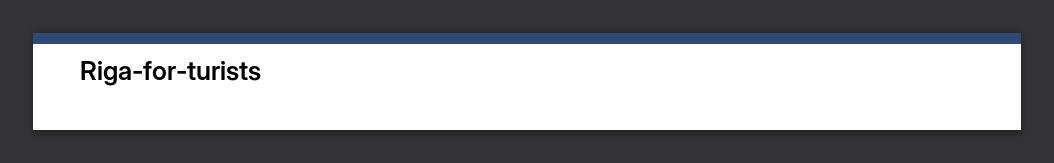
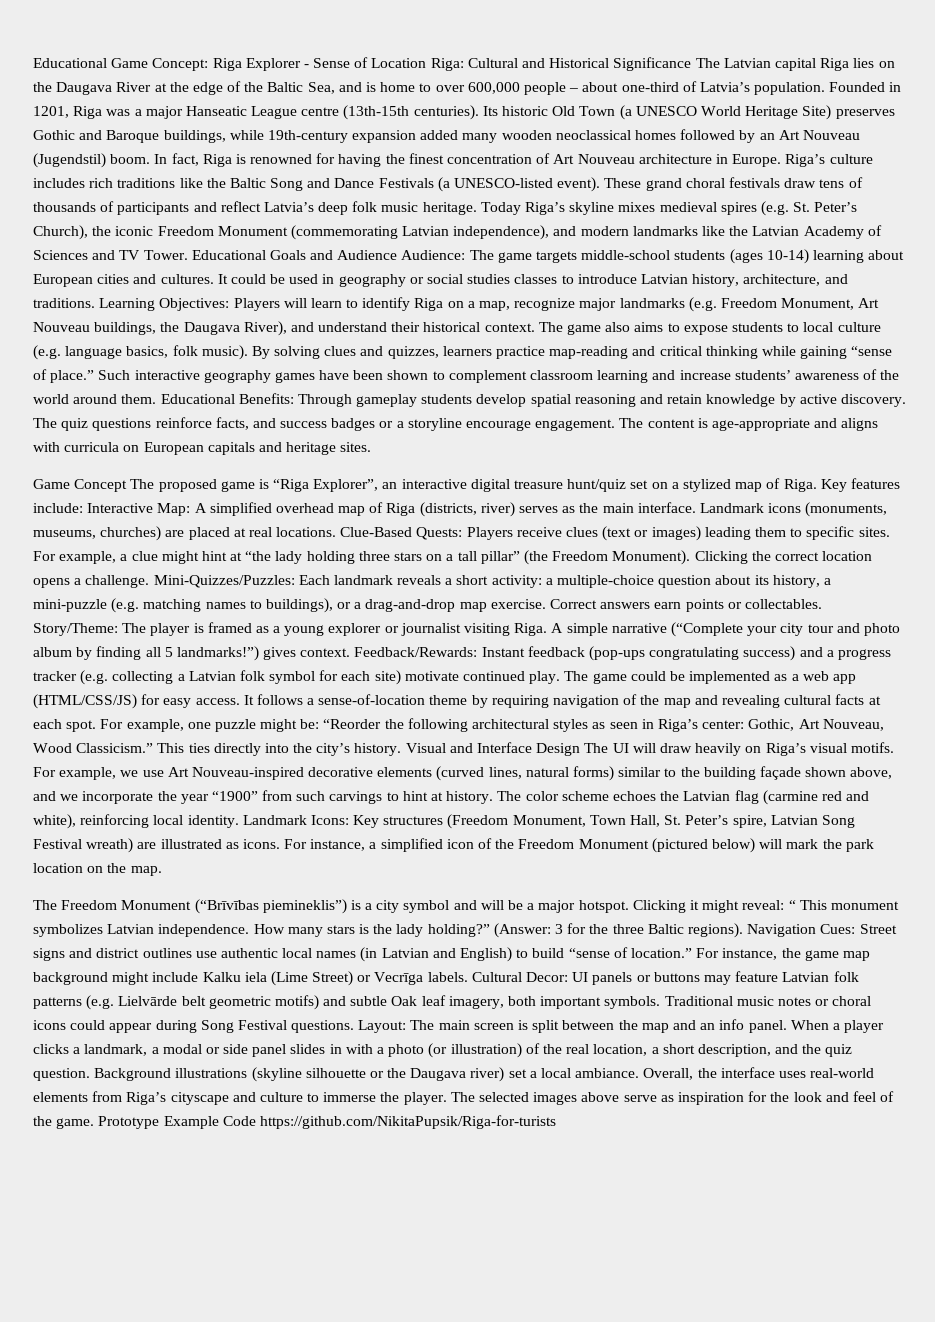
- Riga-for-turists
+ Educational Game Concept: Riga Explorer - Sense of Location Riga: Cultural and Historical Significance The Latvian capital Riga lies on the Daugava River at the edge of the Baltic Sea, and is home to over 600,000 people – about one-third of Latvia’s population. Founded in 1201, Riga was a major Hanseatic League centre (13th-15th centuries). Its historic Old Town (a UNESCO World Heritage Site) preserves Gothic and Baroque buildings, while 19th-century expansion added many wooden neoclassical homes followed by an Art Nouveau (Jugendstil) boom. In fact, Riga is renowned for having the finest concentration of Art Nouveau architecture in Europe. Riga’s culture includes rich traditions like the Baltic Song and Dance Festivals (a UNESCO-listed event). These grand choral festivals draw tens of thousands of participants and reflect Latvia’s deep folk music heritage. Today Riga’s skyline mixes medieval spires (e.g. St. Peter’s Church), the iconic Freedom Monument (commemorating Latvian independence), and modern landmarks like the Latvian Academy of Sciences and TV Tower. Educational Goals and Audience Audience: The game targets middle-school students (ages 10-14) learning about European cities and cultures. It could be used in geography or social studies classes to introduce Latvian history, architecture, and traditions. Learning Objectives: Players will learn to identify Riga on a map, recognize major landmarks (e.g. Freedom Monument, Art Nouveau buildings, the Daugava River), and understand their historical context. The game also aims to expose students to local culture (e.g. language basics, folk music). By solving clues and quizzes, learners practice map-reading and critical thinking while gaining “sense of place.” Such interactive geography games have been shown to complement classroom learning and increase students’ awareness of the world around them. Educational Benefits: Through gameplay students develop spatial reasoning and retain knowledge by active discovery. The quiz questions reinforce facts, and success badges or a storyline encourage engagement. The content is age-appropriate and aligns with curricula on European capitals and heritage sites.
+ Game Concept The proposed game is “Riga Explorer”, an interactive digital treasure hunt/quiz set on a stylized map of Riga. Key features include: Interactive Map: A simplified overhead map of Riga (districts, river) serves as the main interface. Landmark icons (monuments, museums, churches) are placed at real locations. Clue-Based Quests: Players receive clues (text or images) leading them to specific sites. For example, a clue might hint at “the lady holding three stars on a tall pillar” (the Freedom Monument). Clicking the correct location opens a challenge. Mini-Quizzes/Puzzles: Each landmark reveals a short activity: a multiple-choice question about its history, a mini-puzzle (e.g. matching names to buildings), or a drag-and-drop map exercise. Correct answers earn points or collectables. Story/Theme: The player is framed as a young explorer or journalist visiting Riga. A simple narrative (“Complete your city tour and photo album by finding all 5 landmarks!”) gives context. Feedback/Rewards: Instant feedback (pop-ups congratulating success) and a progress tracker (e.g. collecting a Latvian folk symbol for each site) motivate continued play. The game could be implemented as a web app (HTML/CSS/JS) for easy access. It follows a sense-of-location theme by requiring navigation of the map and revealing cultural facts at each spot. For example, one puzzle might be: “Reorder the following architectural styles as seen in Riga’s center: Gothic, Art Nouveau, Wood Classicism.” This ties directly into the city’s history. Visual and Interface Design The UI will draw heavily on Riga’s visual motifs. For example, we use Art Nouveau-inspired decorative elements (curved lines, natural forms) similar to the building façade shown above, and we incorporate the year “1900” from such carvings to hint at history. The color scheme echoes the Latvian flag (carmine red and white), reinforcing local identity. Landmark Icons: Key structures (Freedom Monument, Town Hall, St. Peter’s spire, Latvian Song Festival wreath) are illustrated as icons. For instance, a simplified icon of the Freedom Monument (pictured below) will mark the park location on the map.
+ The Freedom Monument (“Brīvības piemineklis”) is a city symbol and will be a major hotspot. Clicking it might reveal: “ This monument symbolizes Latvian independence. How many stars is the lady holding?” (Answer: 3 for the three Baltic regions). Navigation Cues: Street signs and district outlines use authentic local names (in Latvian and English) to build “sense of location.” For instance, the game map background might include Kalku iela (Lime Street) or Vecrīga labels. Cultural Decor: UI panels or buttons may feature Latvian folk patterns (e.g. Lielvārde belt geometric motifs) and subtle Oak leaf imagery, both important symbols. Traditional music notes or choral icons could appear during Song Festival questions. Layout: The main screen is split between the map and an info panel. When a player clicks a landmark, a modal or side panel slides in with a photo (or illustration) of the real location, a short description, and the quiz question. Background illustrations (skyline silhouette or the Daugava river) set a local ambiance. Overall, the interface uses real-world elements from Riga’s cityscape and culture to immerse the player. The selected images above serve as inspiration for the look and feel of the game. Prototype Example Code https://github.com/NikitaPupsik/Riga-for-turists

